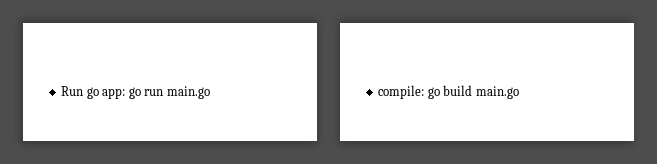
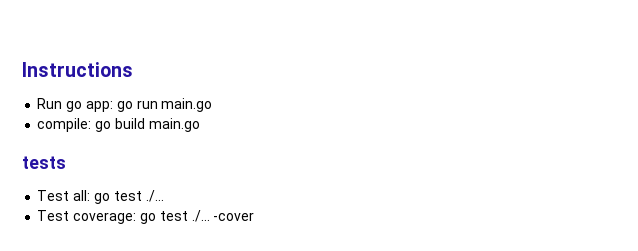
+ Instructions
+ tests
+ Test all: go test ./...
+ Test coverage: go test ./... -cover

